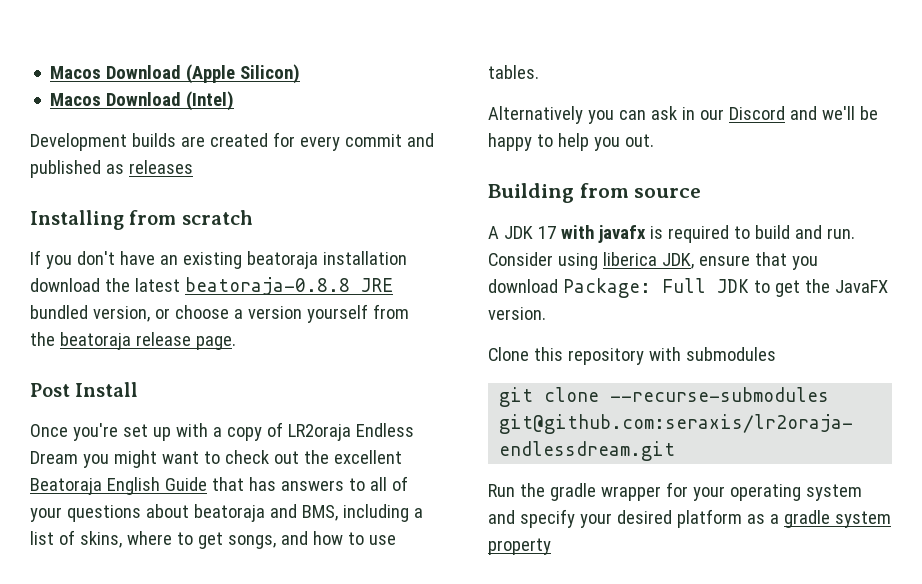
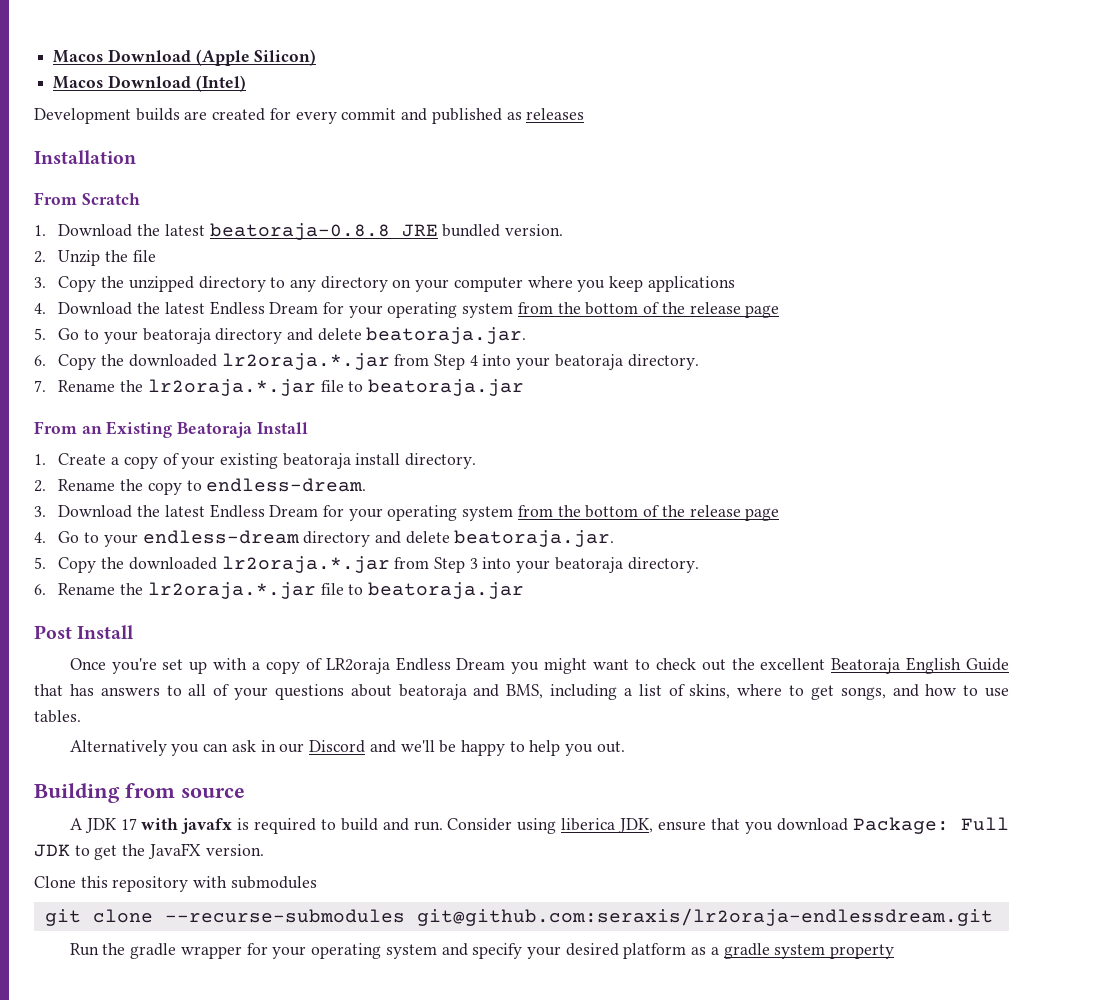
- Installing from scratch
- If you don't have an existing beatoraja installation download the latest beatoraja-0.8.8 JRE bundled version, or choose a version yourself from the beatoraja release page.
+ Installation
+ From Scratch
+ 1. Download the latest beatoraja-0.8.8 JRE bundled version.
+ 2. Unzip the file
+ 3. Copy the unzipped directory to any directory on your computer where you keep applications
+ 4. Download the latest Endless Dream for your operating system from the bottom of the release page
+ 5. Go to your beatoraja directory and delete beatoraja.jar.
+ 6. Copy the downloaded lr2oraja.*.jar from Step 4 into your beatoraja directory.
+ 7. Rename the lr2oraja.*.jar file to beatoraja.jar
+ From an Existing Beatoraja Install
+ 1. Create a copy of your existing beatoraja install directory.
+ 2. Rename the copy to endless-dream.
+ 3. Download the latest Endless Dream for your operating system from the bottom of the release page
+ 4. Go to your endless-dream directory and delete beatoraja.jar.
+ 5. Copy the downloaded lr2oraja.*.jar from Step 3 into your beatoraja directory.
+ 6. Rename the lr2oraja.*.jar file to beatoraja.jar

